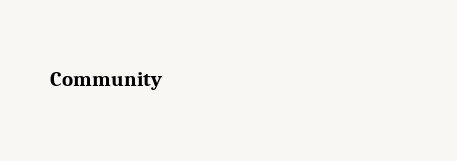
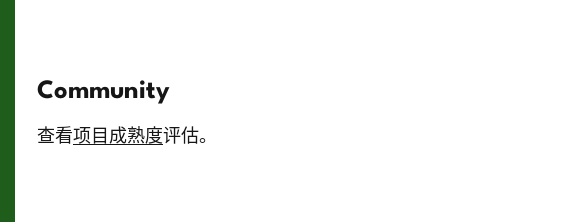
+ 查看项目成熟度评估。

